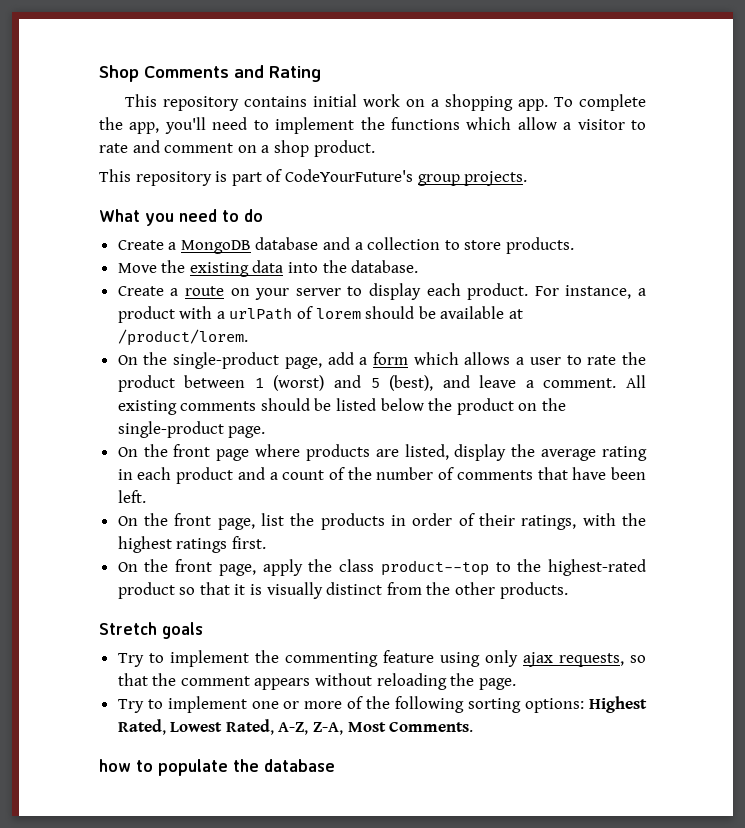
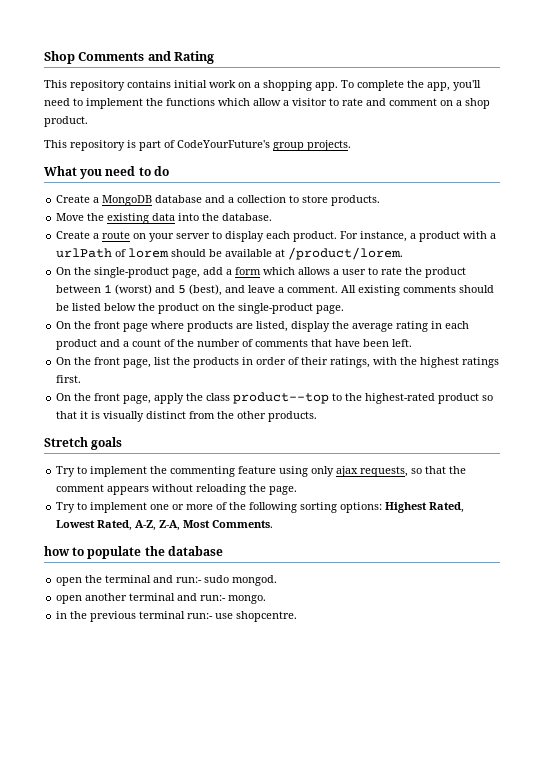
+ open the terminal and run:- sudo mongod.
+ open another terminal and run:- mongo.
+ in the previous terminal run:- use shopcentre.

